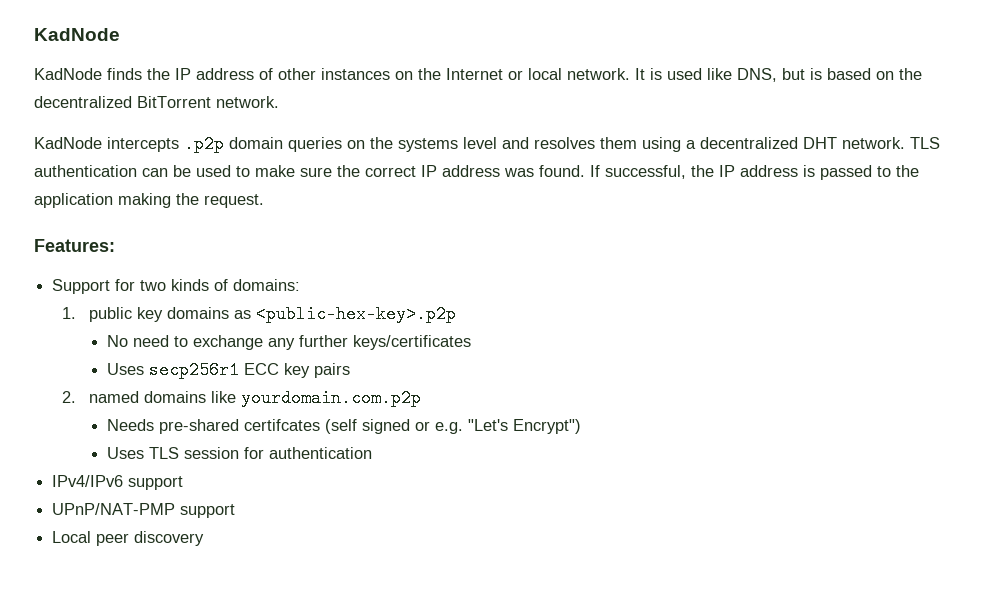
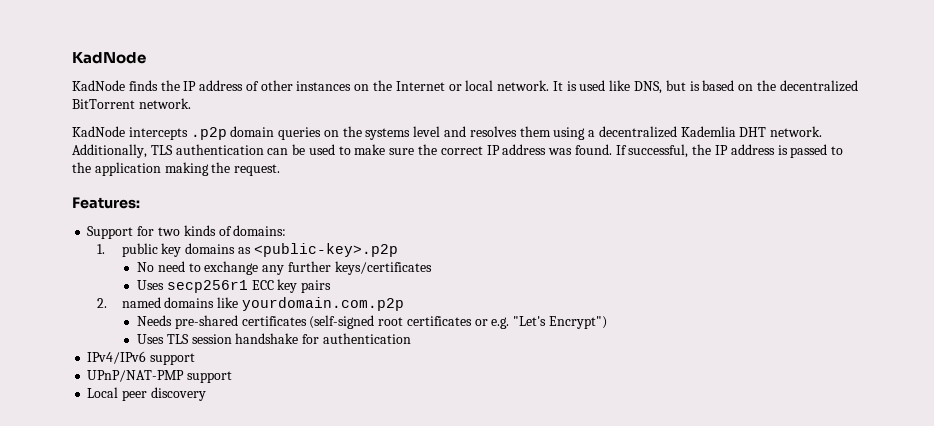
- KadNode intercepts .p2p domain queries on the systems level and resolves them using a decentralized DHT network.
+ KadNode intercepts .p2p domain queries on the systems level and resolves them using a decentralized Kademlia DHT network.
- TLS authentication can be used to make sure the correct IP address was found.
+ Additionally, TLS authentication can be used to make sure the correct IP address was found.
- 1. public key domains as <public-hex-key>.p2p
+ 1. public key domains as <public-key>.p2p
- Needs pre-shared certifcates (self signed or e.g. "Let's Encrypt")
+ Needs pre-shared certificates (self-signed root certificates or e.g. "Let's Encrypt")
- Uses TLS session for authentication
+ Uses TLS session handshake for authentication

